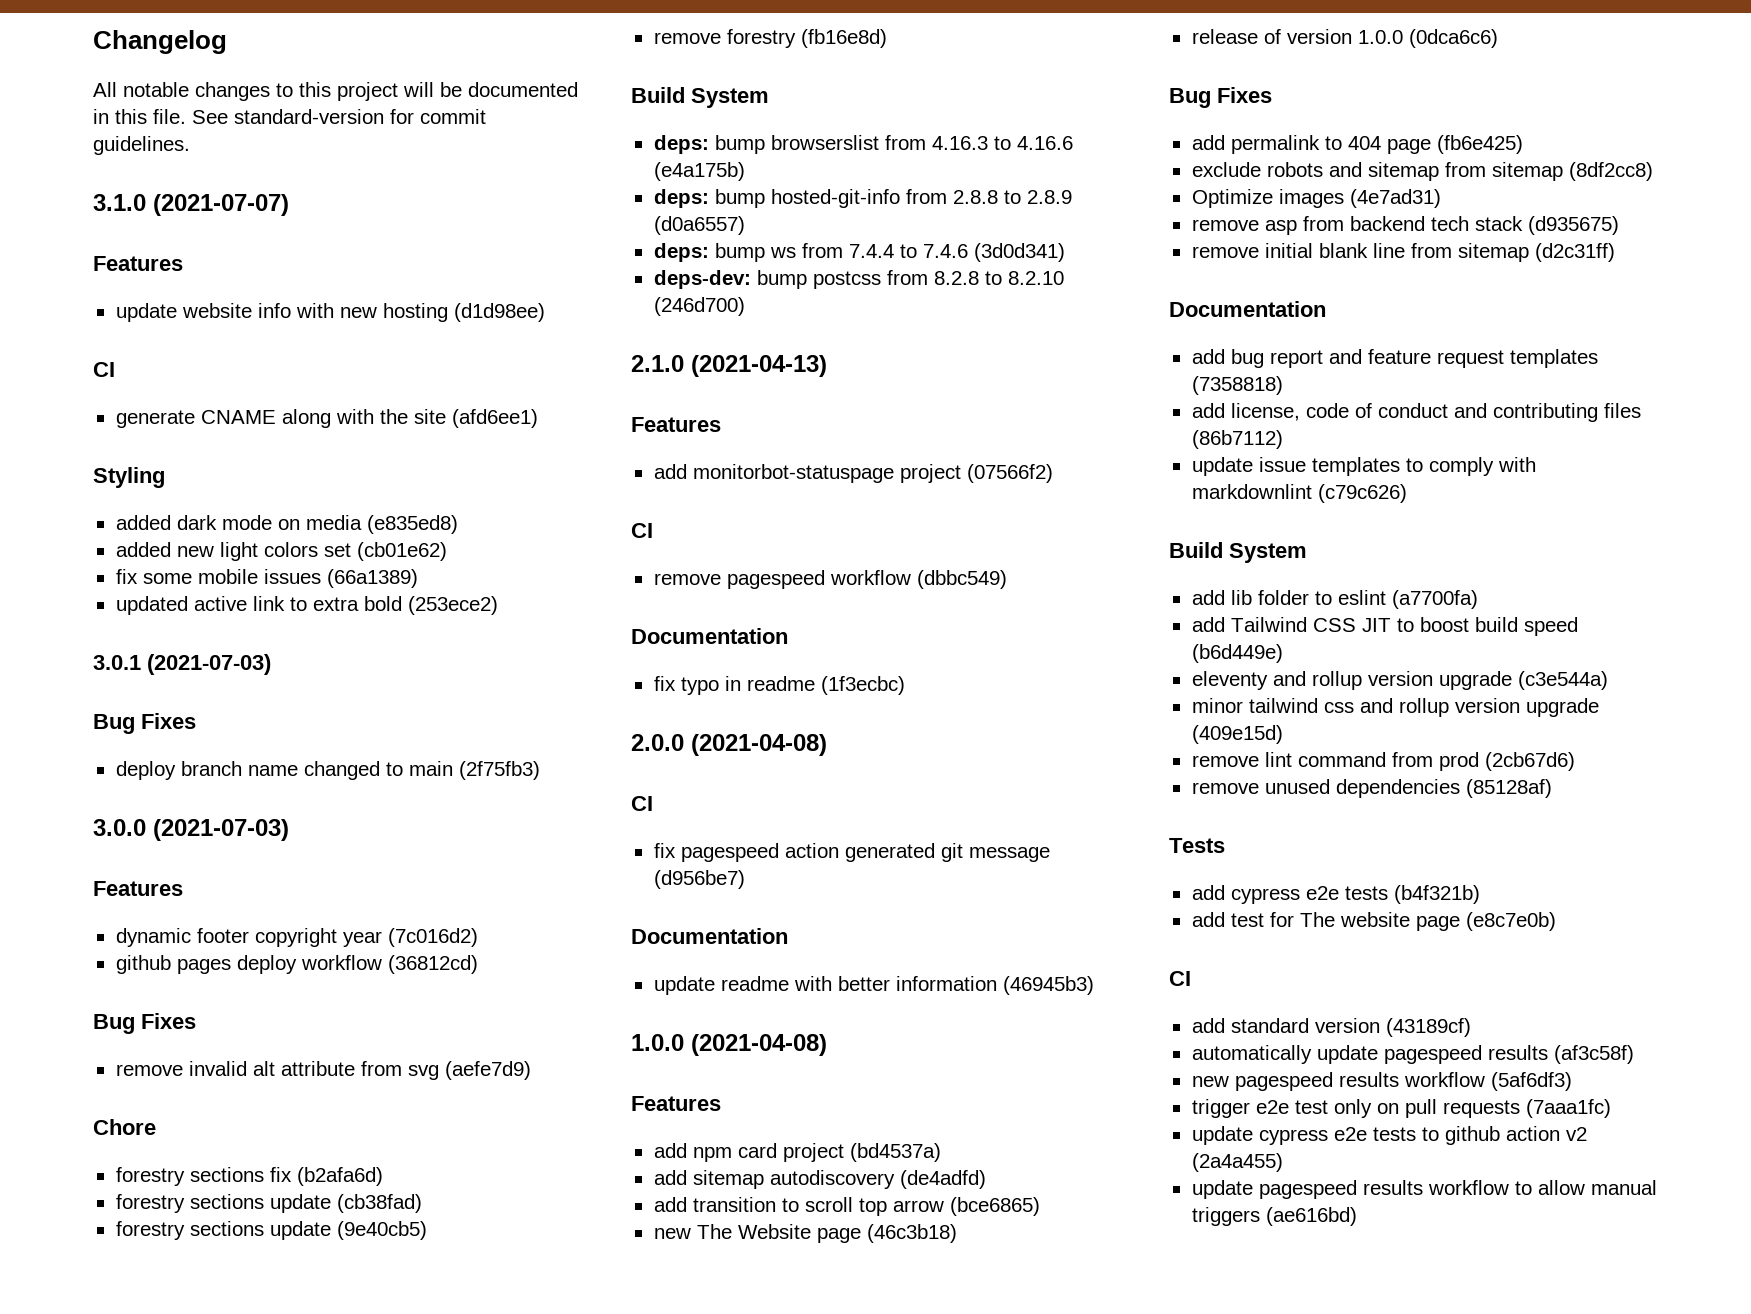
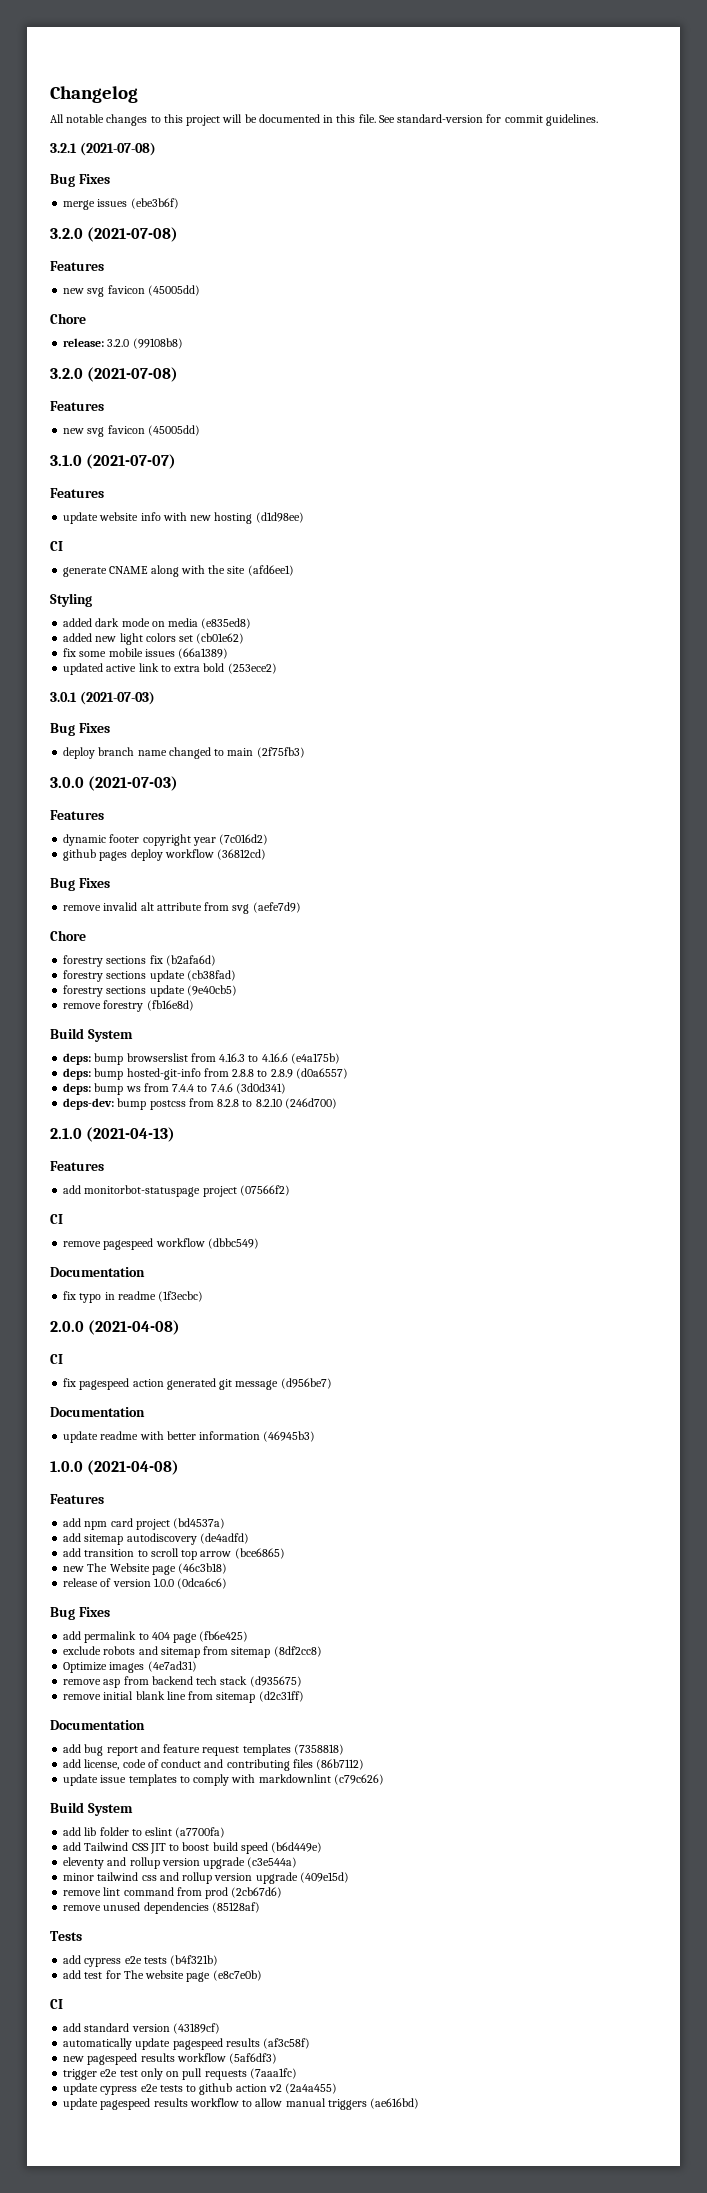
+ 3.2.1 (2021-07-08)
+ Bug Fixes
+ merge issues (ebe3b6f)
+ 3.2.0 (2021-07-08)
+ Features
+ new svg favicon (45005dd)
+ Chore
+ release: 3.2.0 (99108b8)
+ 3.2.0 (2021-07-08)
+ Features
+ new svg favicon (45005dd)

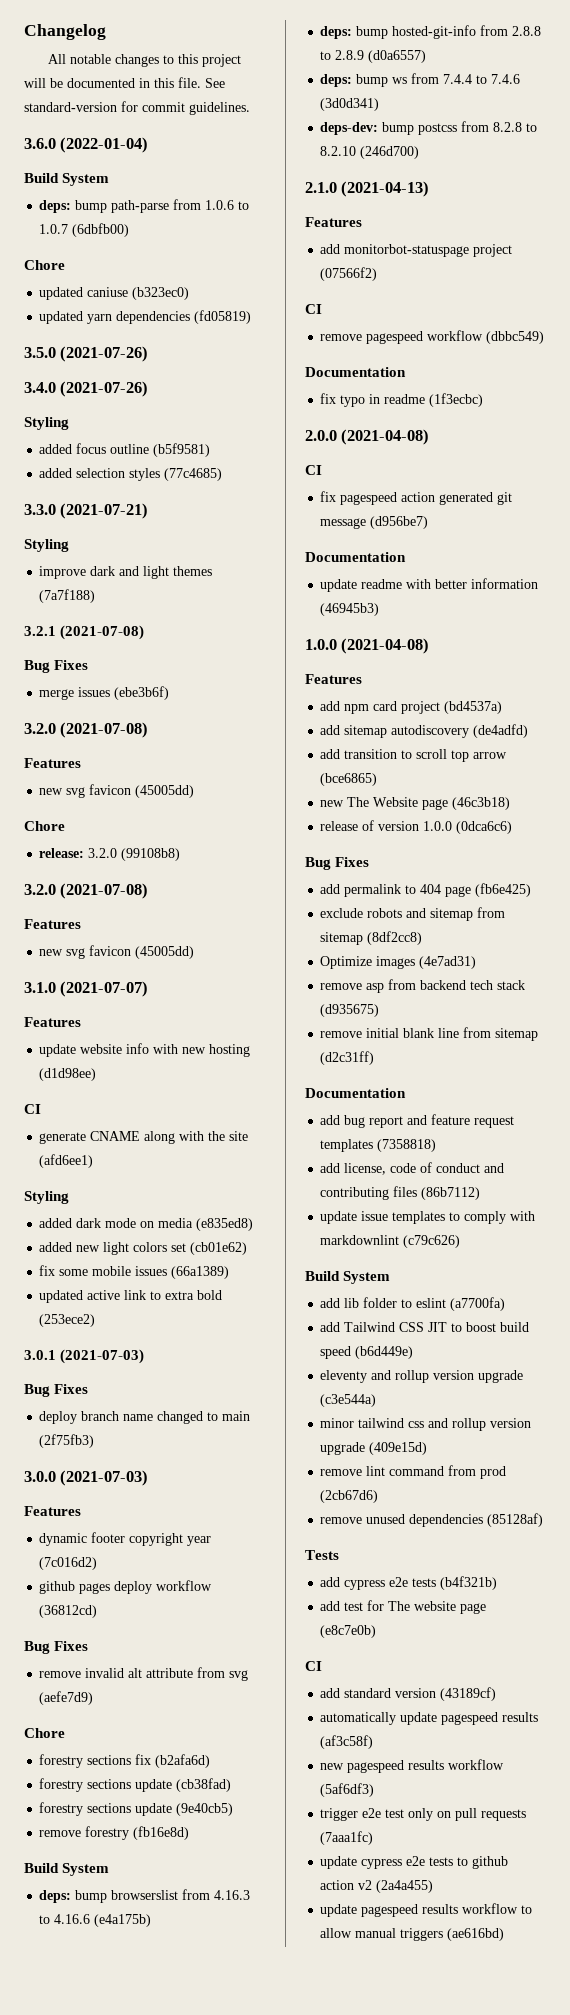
+ 3.6.0 (2022-01-04)
+ Build System
+ deps: bump path-parse from 1.0.6 to 1.0.7 (6dbfb00)
+ Chore
+ updated caniuse (b323ec0)
+ updated yarn dependencies (fd05819)
+ 3.5.0 (2021-07-26)
+ 3.4.0 (2021-07-26)
+ Styling
+ added focus outline (b5f9581)
+ added selection styles (77c4685)
+ 3.3.0 (2021-07-21)
+ Styling
+ improve dark and light themes (7a7f188)

